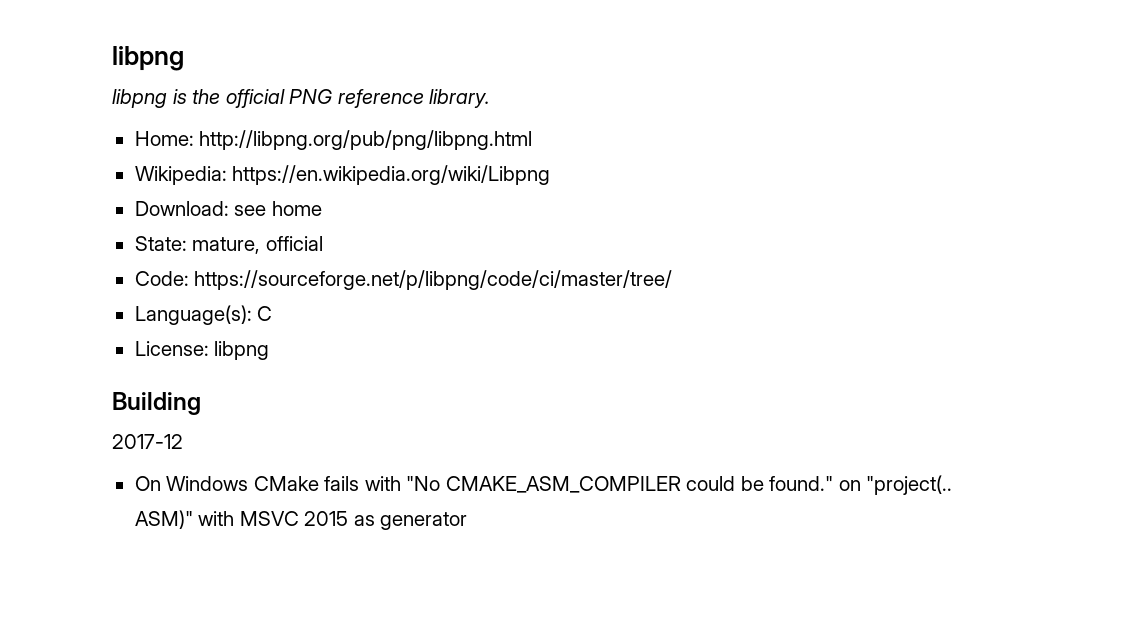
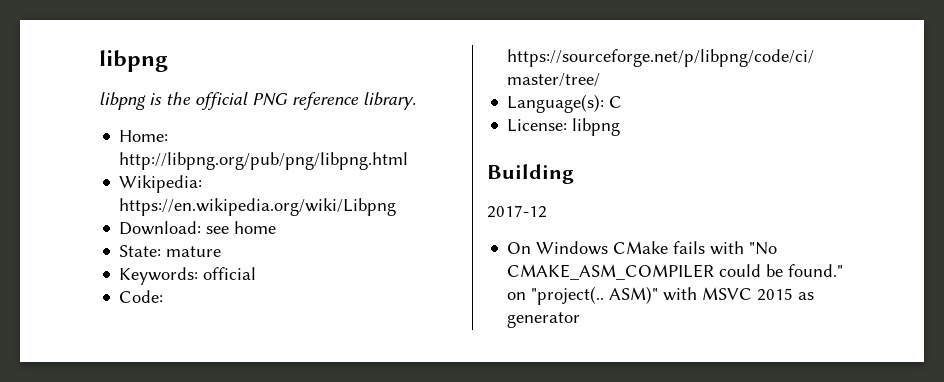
- State: mature, official
+ State: mature
+ Keywords: official

